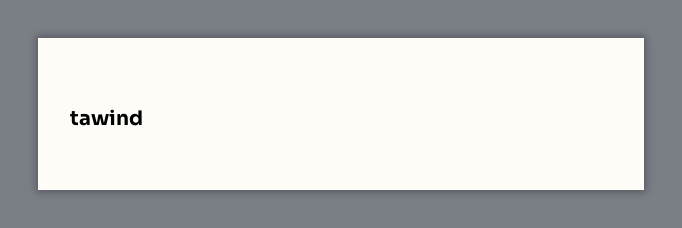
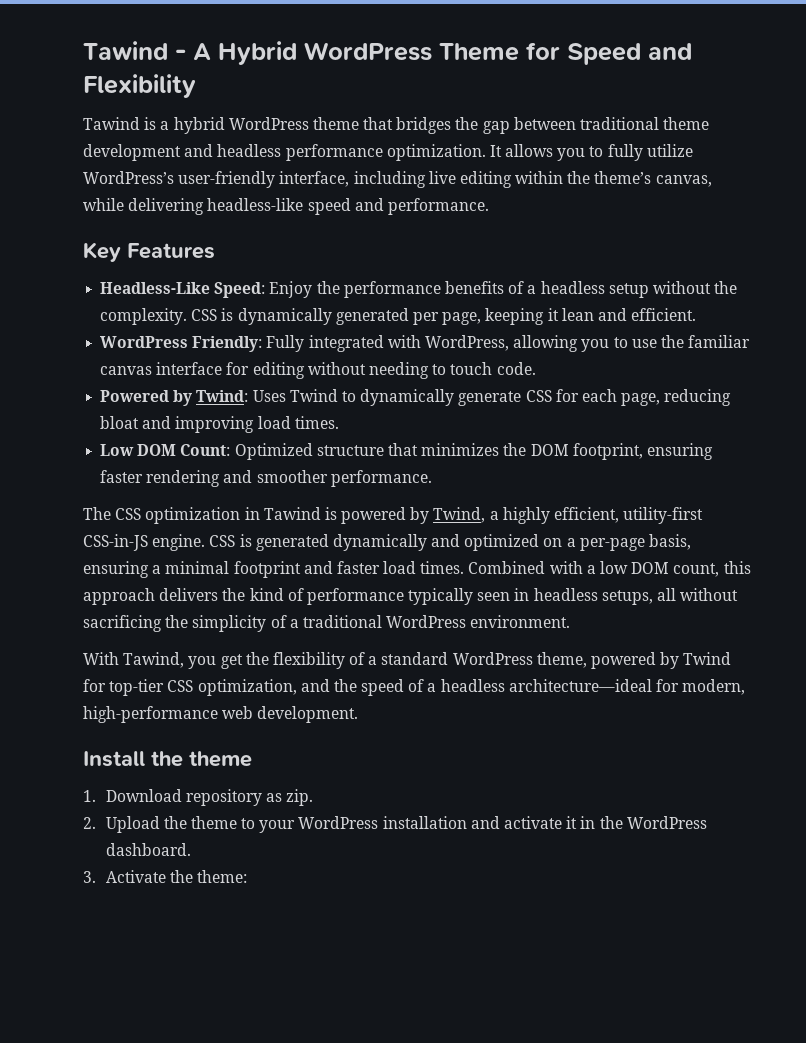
- tawind
+ Tawind - A Hybrid WordPress Theme for Speed and Flexibility
+ Tawind is a hybrid WordPress theme that bridges the gap between traditional theme development and headless performance optimization. It allows you to fully utilize WordPress’s user-friendly interface, including live editing within the theme’s canvas, while delivering headless-like speed and performance.
+ Key Features
+ Headless-Like Speed: Enjoy the performance benefits of a headless setup without the complexity. CSS is dynamically generated per page, keeping it lean and efficient.
+ WordPress Friendly: Fully integrated with WordPress, allowing you to use the familiar canvas interface for editing without needing to touch code.
+ Powered by Twind: Uses Twind to dynamically generate CSS for each page, reducing bloat and improving load times.
+ Low DOM Count: Optimized structure that minimizes the DOM footprint, ensuring faster rendering and smoother performance.
+ The CSS optimization in Tawind is powered by Twind, a highly efficient, utility-first CSS-in-JS engine. CSS is generated dynamically and optimized on a per-page basis, ensuring a minimal footprint and faster load times. Combined with a low DOM count, this approach delivers the kind of performance typically seen in headless setups, all without sacrificing the simplicity of a traditional WordPress environment.
+ With Tawind, you get the flexibility of a standard WordPress theme, powered by Twind for top-tier CSS optimization, and the speed of a headless architecture—ideal for modern, high-performance web development.
+ Install the theme
+ 1. Download repository as zip.
+ 2. Upload the theme to your WordPress installation and activate it in the WordPress dashboard.
+ 3. Activate the theme:

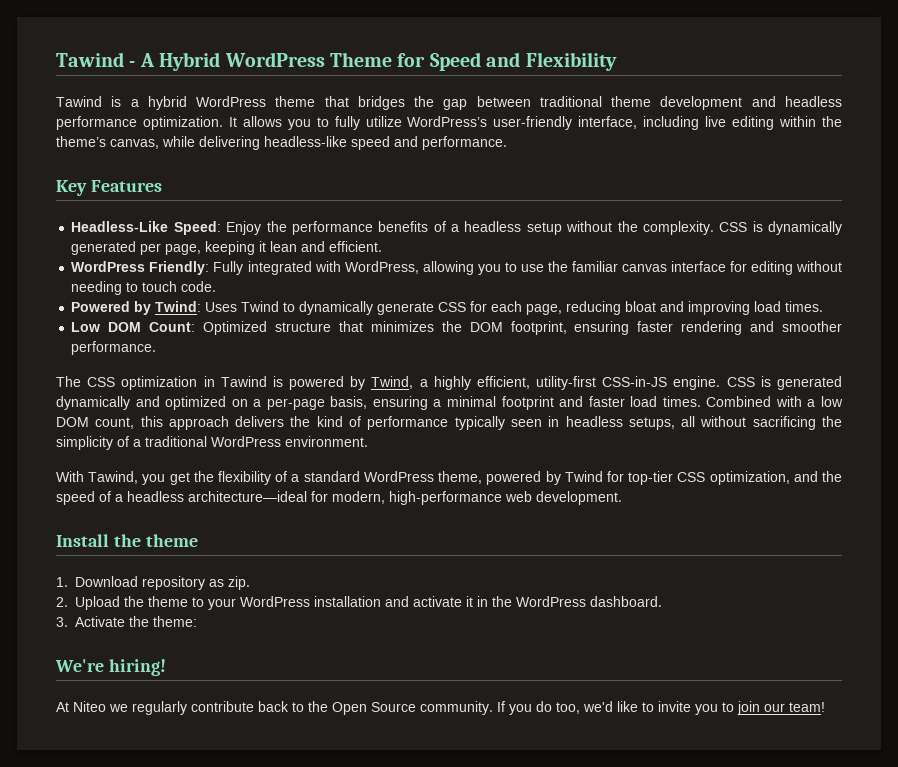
+ We're hiring!
+ At Niteo we regularly contribute back to the Open Source community. If you do too, we'd like to invite you to join our team!

